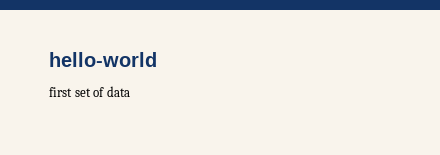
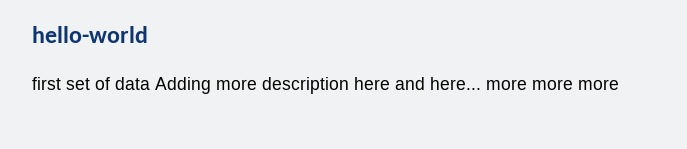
- first set of data
+ first set of data Adding more description here and here... more more more

